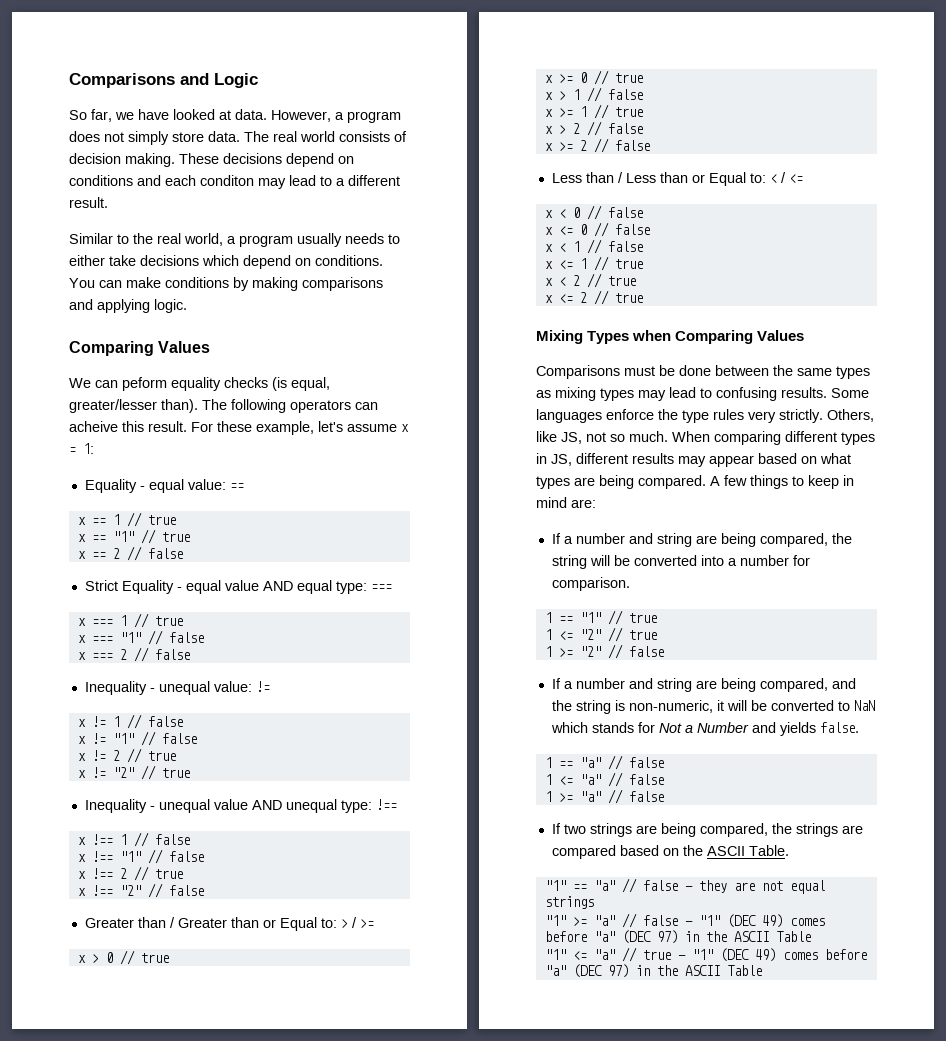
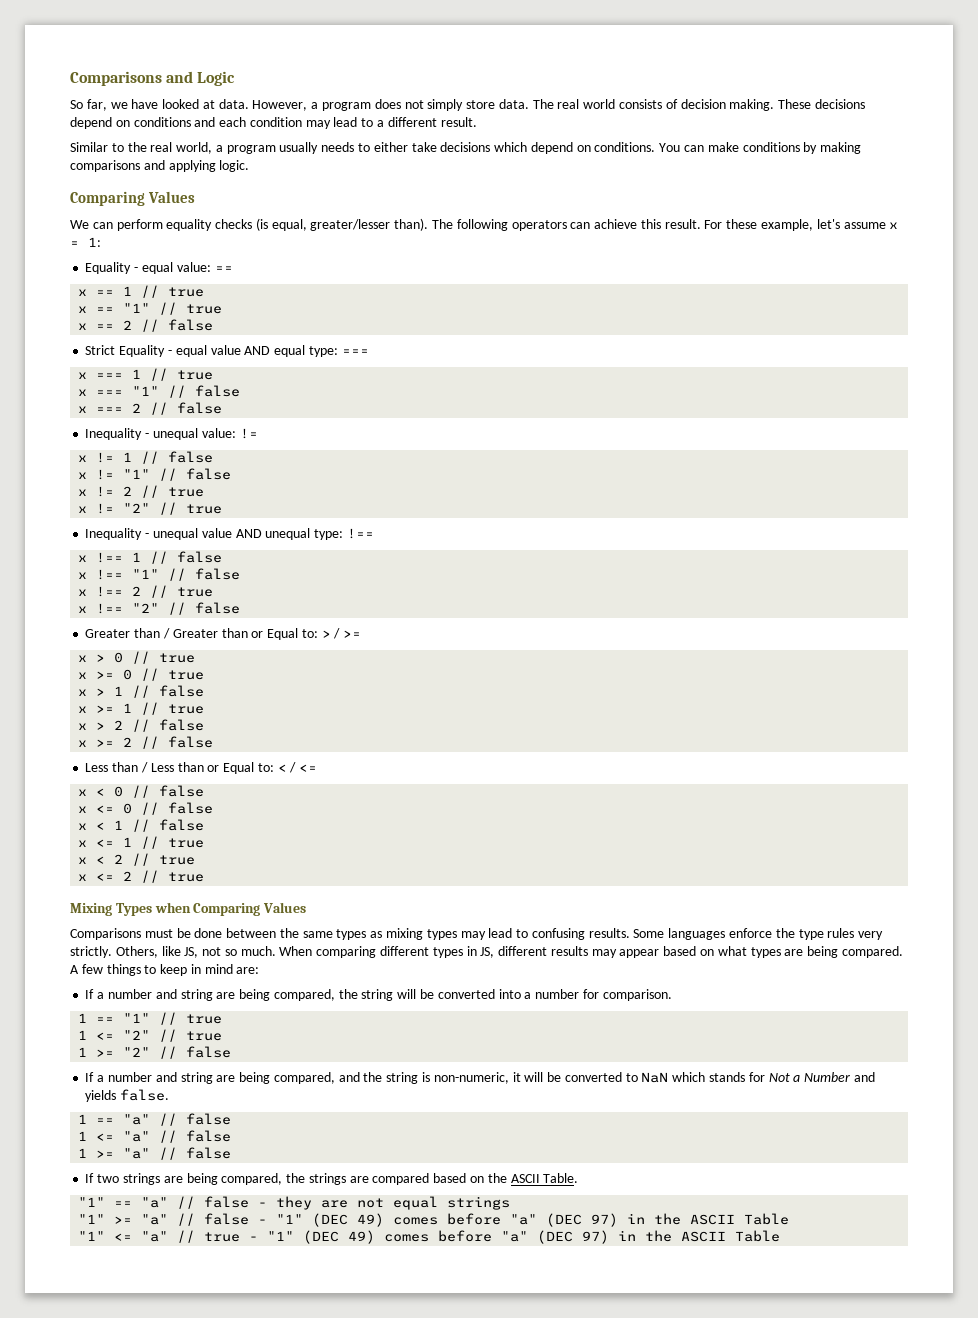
- These decisions depend on conditions and each conditon may lead to a different result.
+ These decisions depend on conditions and each condition may lead to a different result.
- We can peform equality checks (is equal, greater/lesser than).
+ We can perform equality checks (is equal, greater/lesser than).
- The following operators can acheive this result.
+ The following operators can achieve this result.

